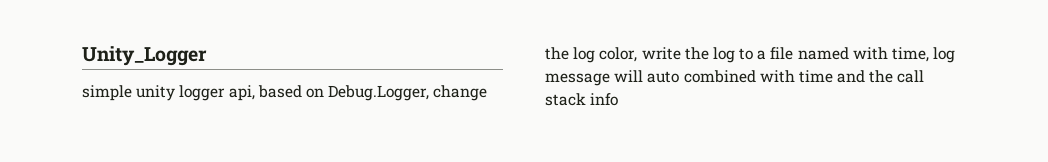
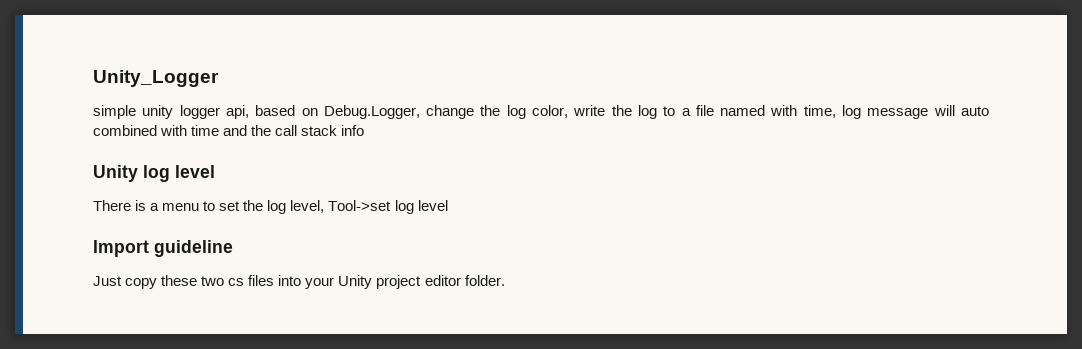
+ Unity log level
+ There is a menu to set the log level, Tool->set log level
+ Import guideline
+ Just copy these two cs files into your Unity project editor folder.

